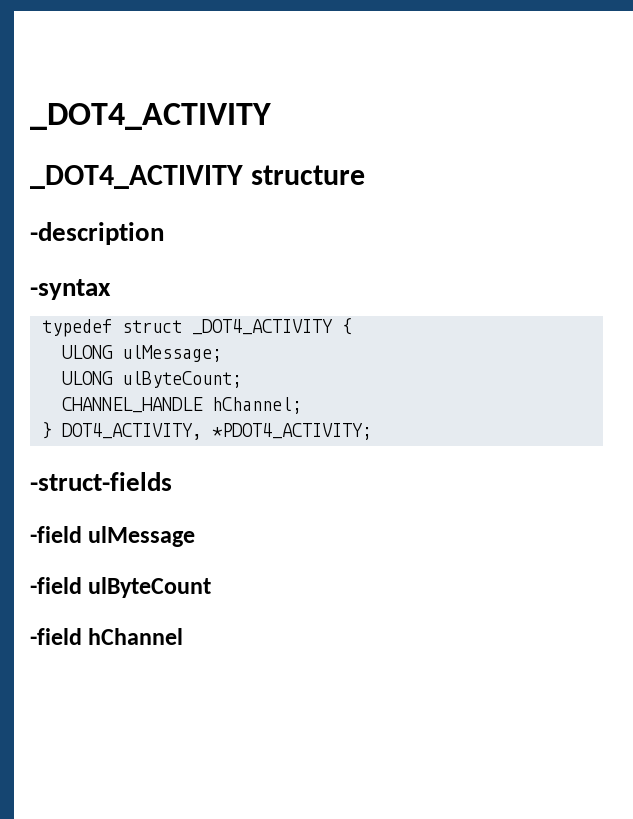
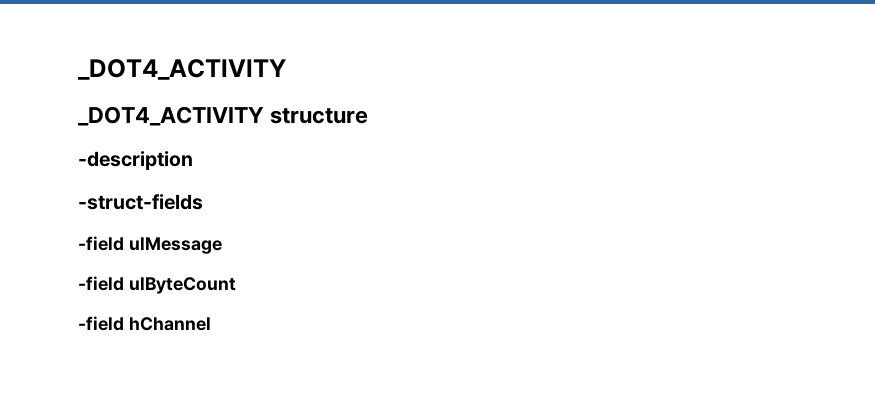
- -syntax
- typedef struct _DOT4_ACTIVITY {
- ULONG ulMessage;
- ULONG ulByteCount;
- CHANNEL_HANDLE hChannel;
- } DOT4_ACTIVITY, *PDOT4_ACTIVITY;

